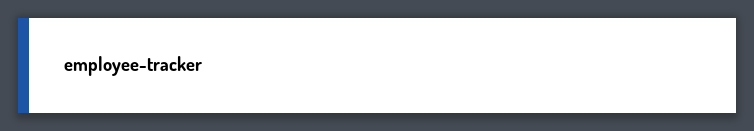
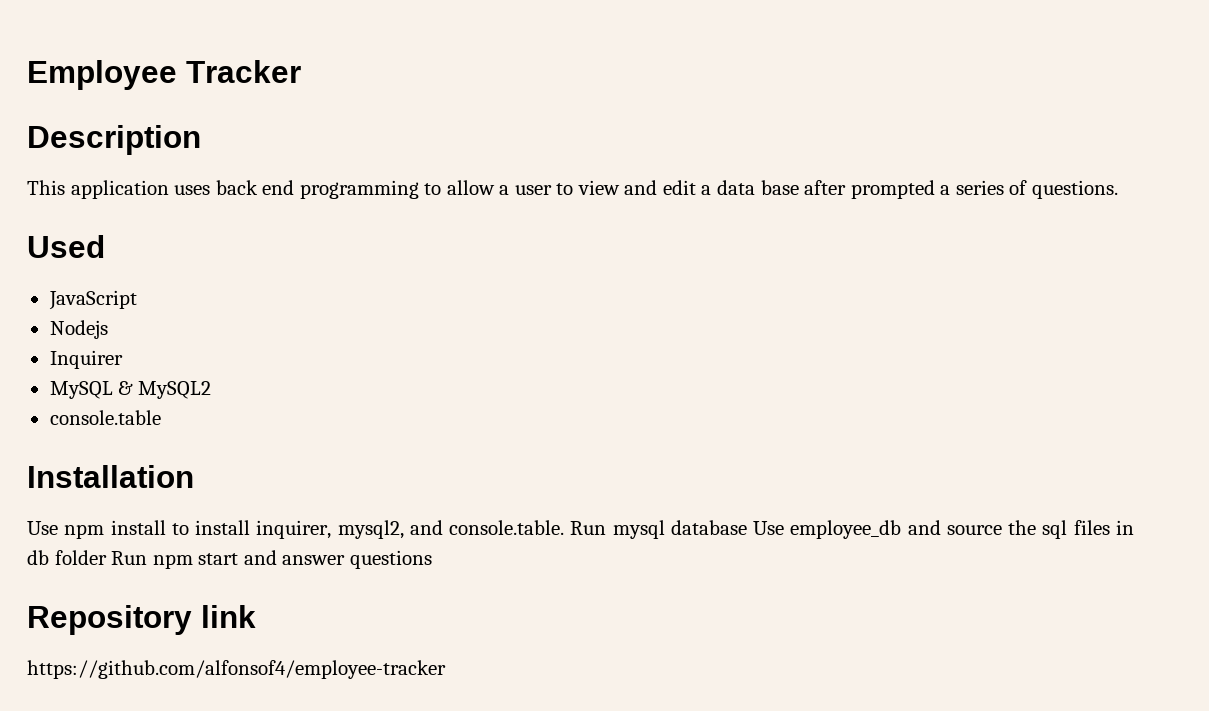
- employee-tracker
+ Employee Tracker
+ Description
+ This application uses back end programming to allow a user to view and edit a data base after prompted a series of questions.
+ Used
+ JavaScript
+ Nodejs
+ Inquirer
+ MySQL & MySQL2
+ console.table
+ Installation
+ Use npm install to install inquirer, mysql2, and console.table. Run mysql database Use employee_db and source the sql files in db folder Run npm start and answer questions
+ Repository link
+ https://github.com/alfonsof4/employee-tracker

